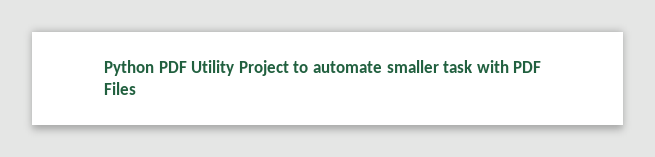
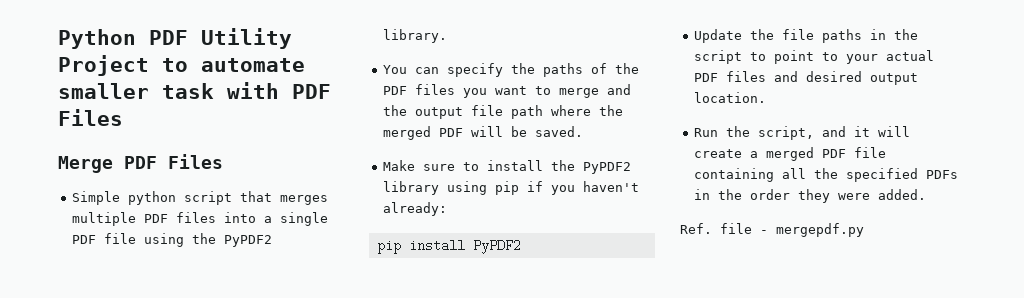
+ Merge PDF Files
+ Simple python script that merges multiple PDF files into a single PDF file using the PyPDF2 library.
+ You can specify the paths of the PDF files you want to merge and the output file path where the merged PDF will be saved.
+ Make sure to install the PyPDF2 library using pip if you haven't already:
+ pip install PyPDF2
+ Update the file paths in the script to point to your actual PDF files and desired output location.
+ Run the script, and it will create a merged PDF file containing all the specified PDFs in the order they were added.
+ Ref. file - mergepdf.py

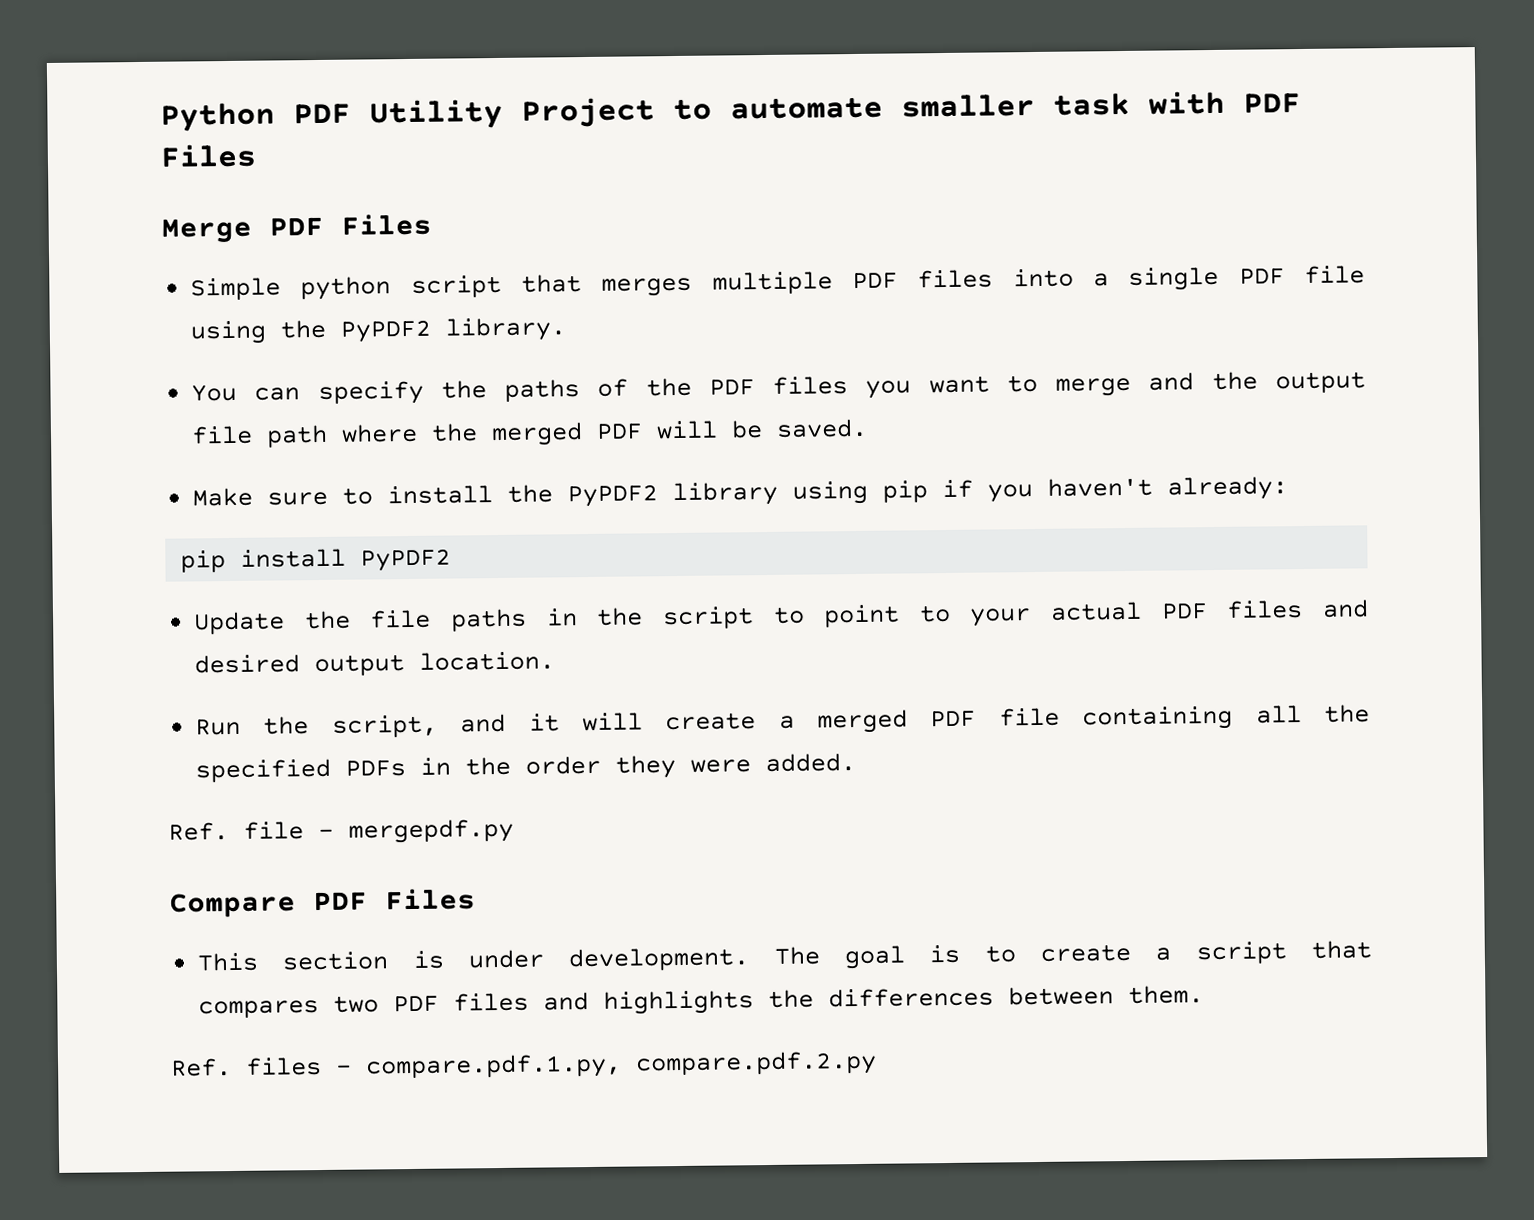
+ Compare PDF Files
+ This section is under development. The goal is to create a script that compares two PDF files and highlights the differences between them.
+ Ref. files - compare.pdf.1.py, compare.pdf.2.py

